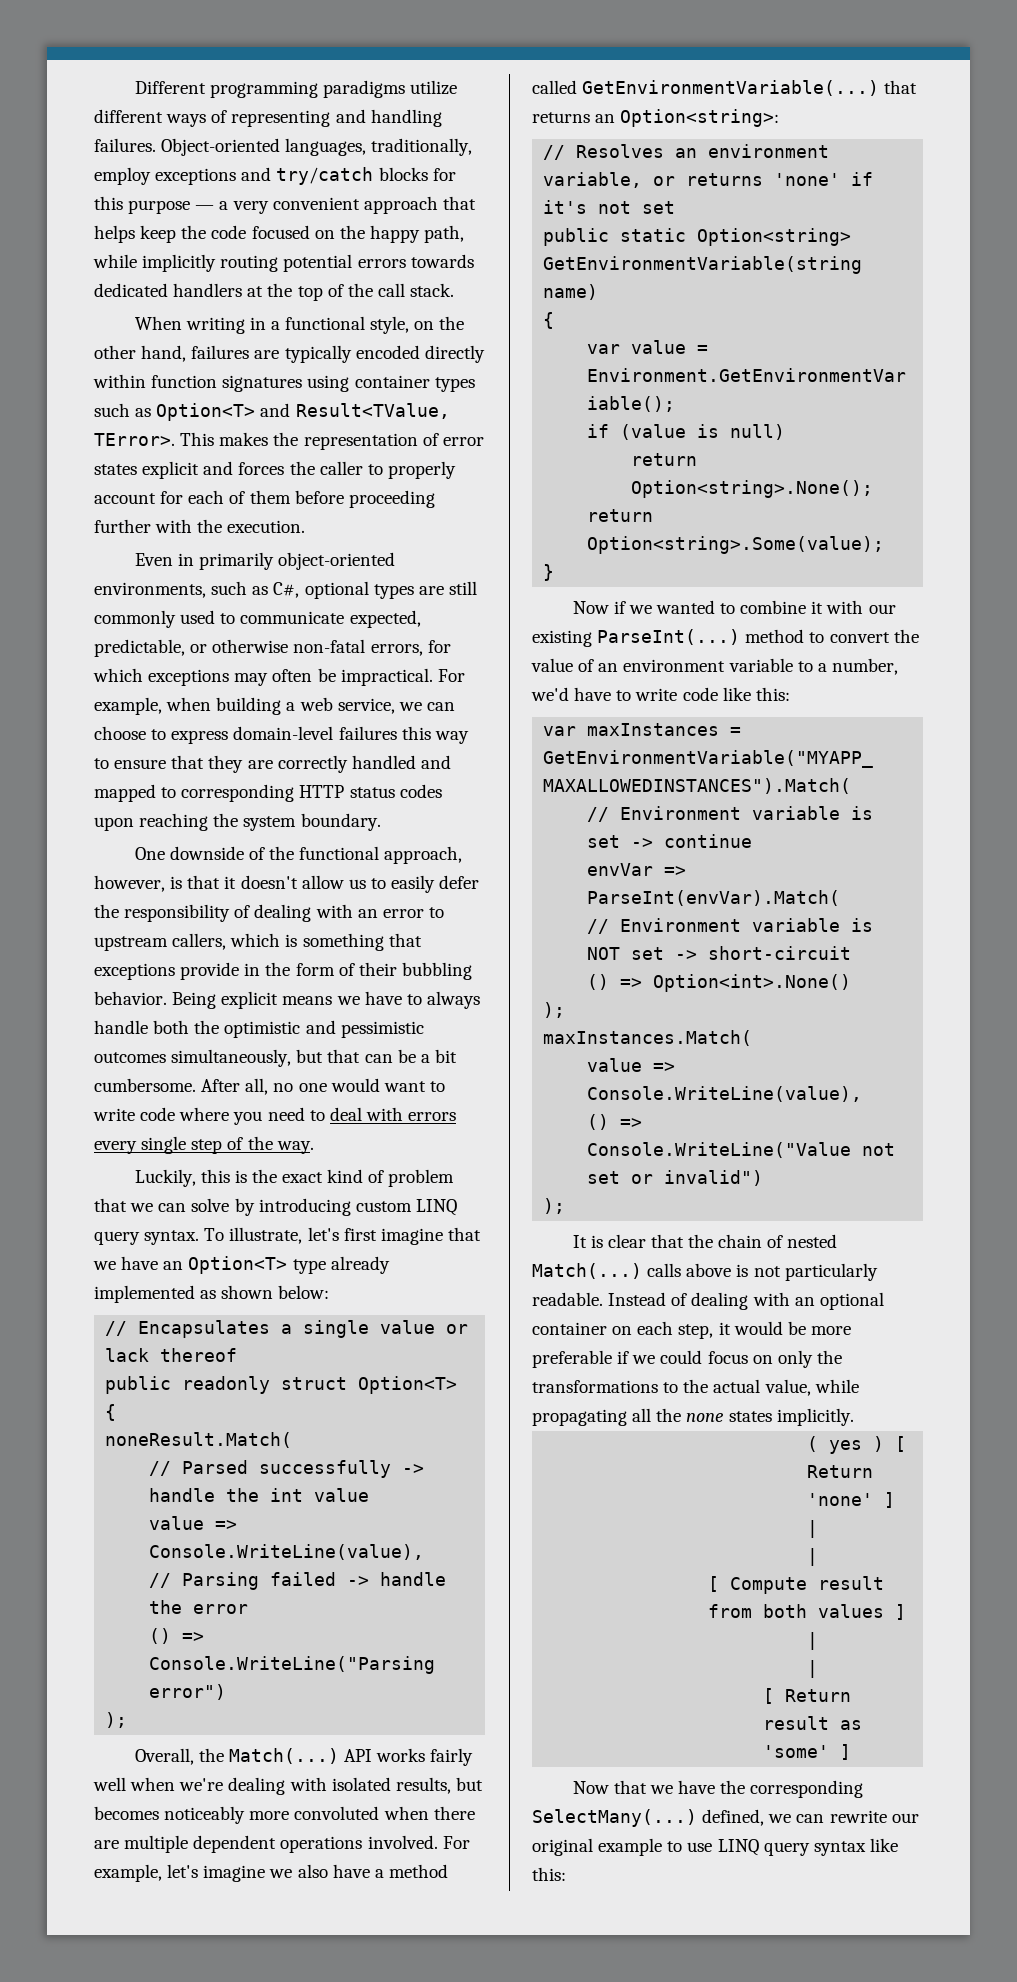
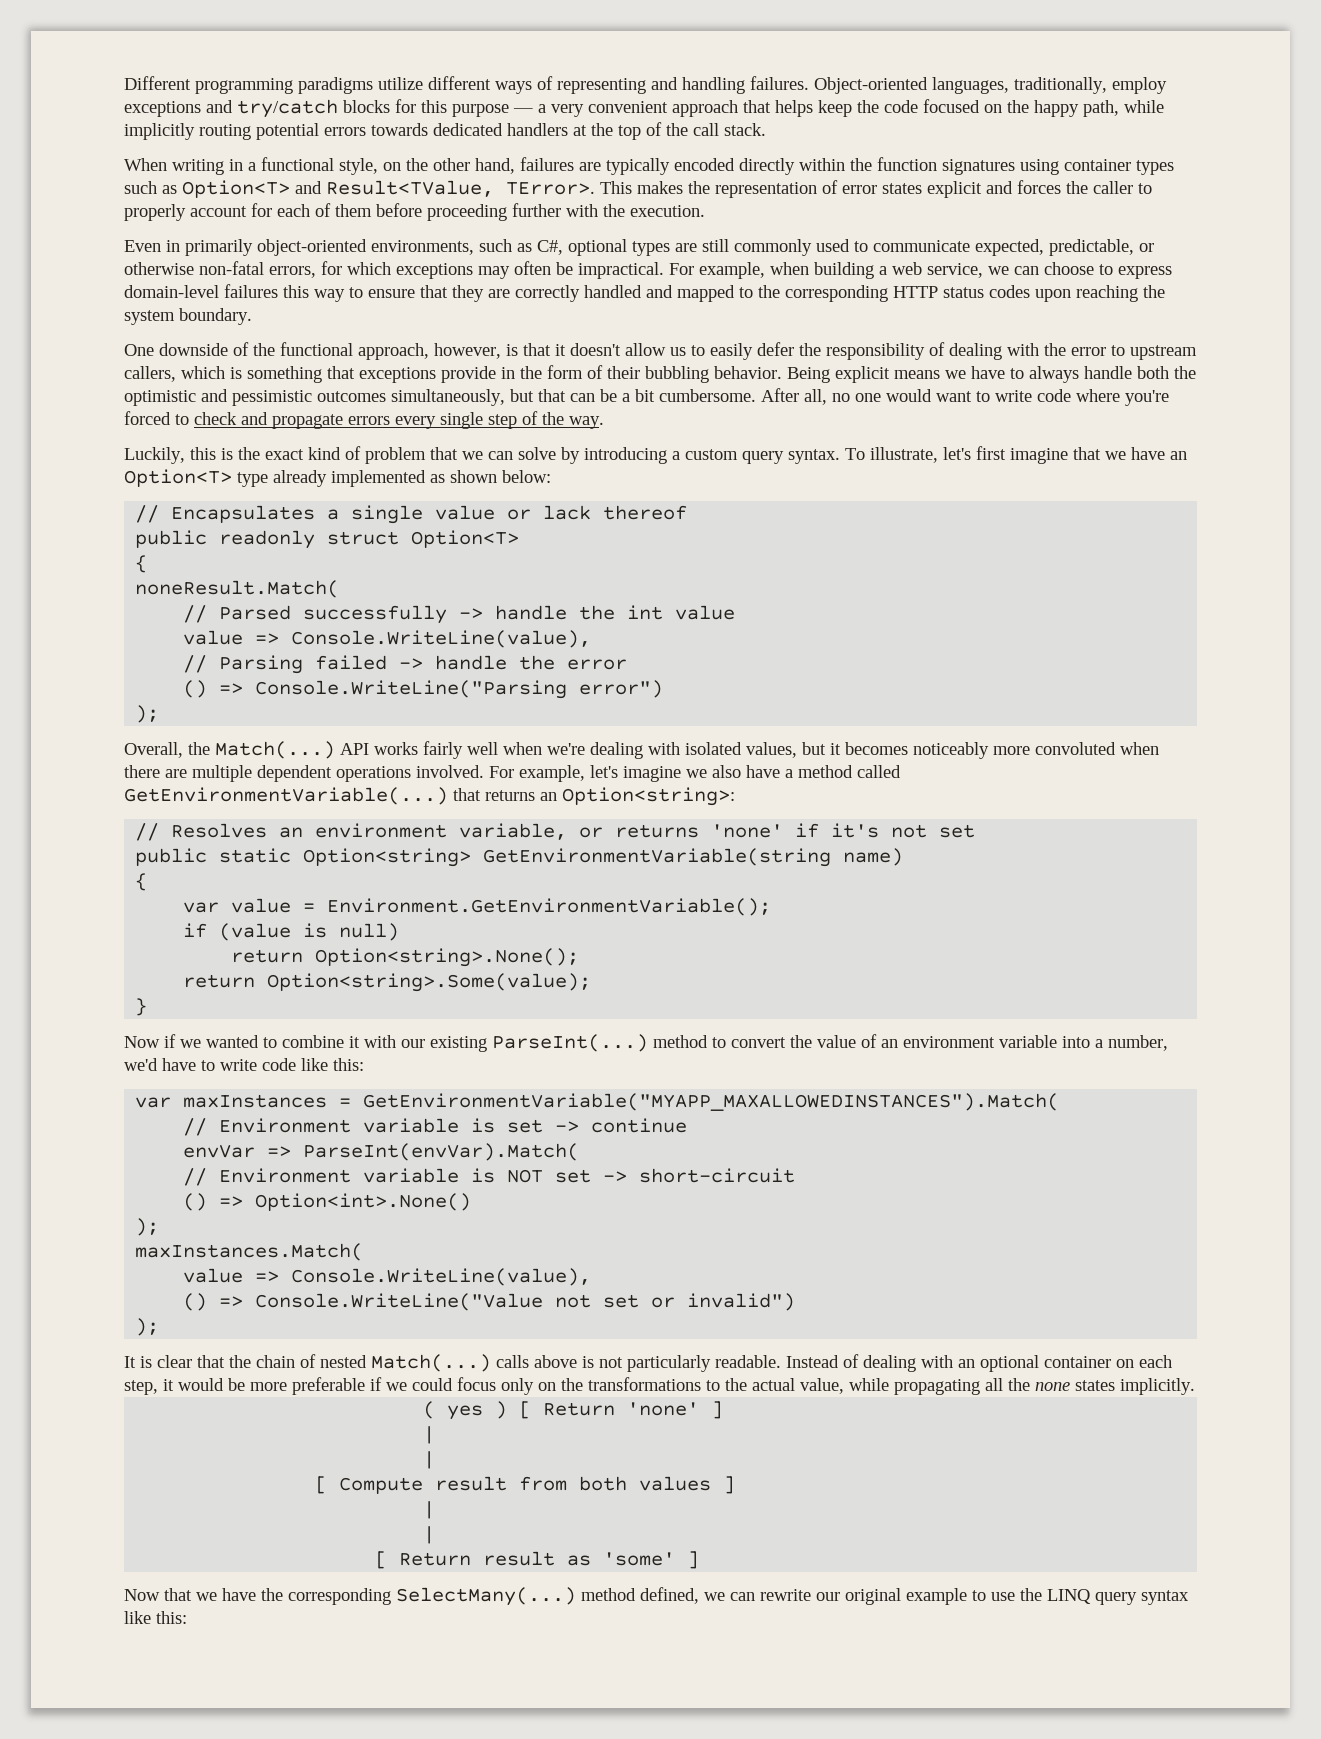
- When writing in a functional style, on the other hand, failures are typically encoded directly within function signatures using container types such as Option<T> and Result<TValue, TError>.
+ When writing in a functional style, on the other hand, failures are typically encoded directly within the function signatures using container types such as Option<T> and Result<TValue, TError>.
- For example, when building a web service, we can choose to express domain-level failures this way to ensure that they are correctly handled and mapped to corresponding HTTP status codes upon reaching the system boundary.
+ For example, when building a web service, we can choose to express domain-level failures this way to ensure that they are correctly handled and mapped to the corresponding HTTP status codes upon reaching the system boundary.
- One downside of the functional approach, however, is that it doesn't allow us to easily defer the responsibility of dealing with an error to upstream callers, which is something that exceptions provide in the form of their bubbling behavior.
+ One downside of the functional approach, however, is that it doesn't allow us to easily defer the responsibility of dealing with the error to upstream callers, which is something that exceptions provide in the form of their bubbling behavior.
- After all, no one would want to write code where you need to deal with errors every single step of the way.
+ After all, no one would want to write code where you're forced to check and propagate errors every single step of the way.
- Luckily, this is the exact kind of problem that we can solve by introducing custom LINQ query syntax.
+ Luckily, this is the exact kind of problem that we can solve by introducing a custom query syntax.
- API works fairly well when we're dealing with isolated results, but becomes noticeably more convoluted when there are multiple dependent operations involved.
+ API works fairly well when we're dealing with isolated values, but it becomes noticeably more convoluted when there are multiple dependent operations involved.
- Now if we wanted to combine it with our existing ParseInt(...) method to convert the value of an environment variable to a number, we'd have to write code like this:
+ Now if we wanted to combine it with our existing ParseInt(...) method to convert the value of an environment variable into a number, we'd have to write code like this:
- Instead of dealing with an optional container on each step, it would be more preferable if we could focus on only the transformations to the actual value, while propagating all the none states implicitly.
+ Instead of dealing with an optional container on each step, it would be more preferable if we could focus only on the transformations to the actual value, while propagating all the none states implicitly.
- Now that we have the corresponding SelectMany(...) defined, we can rewrite our original example to use LINQ query syntax like this:
+ Now that we have the corresponding SelectMany(...) method defined, we can rewrite our original example to use the LINQ query syntax like this:

